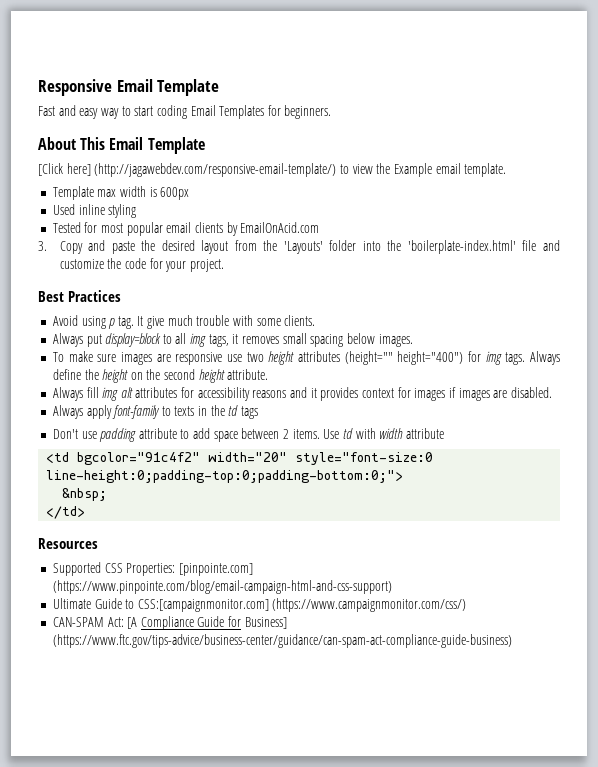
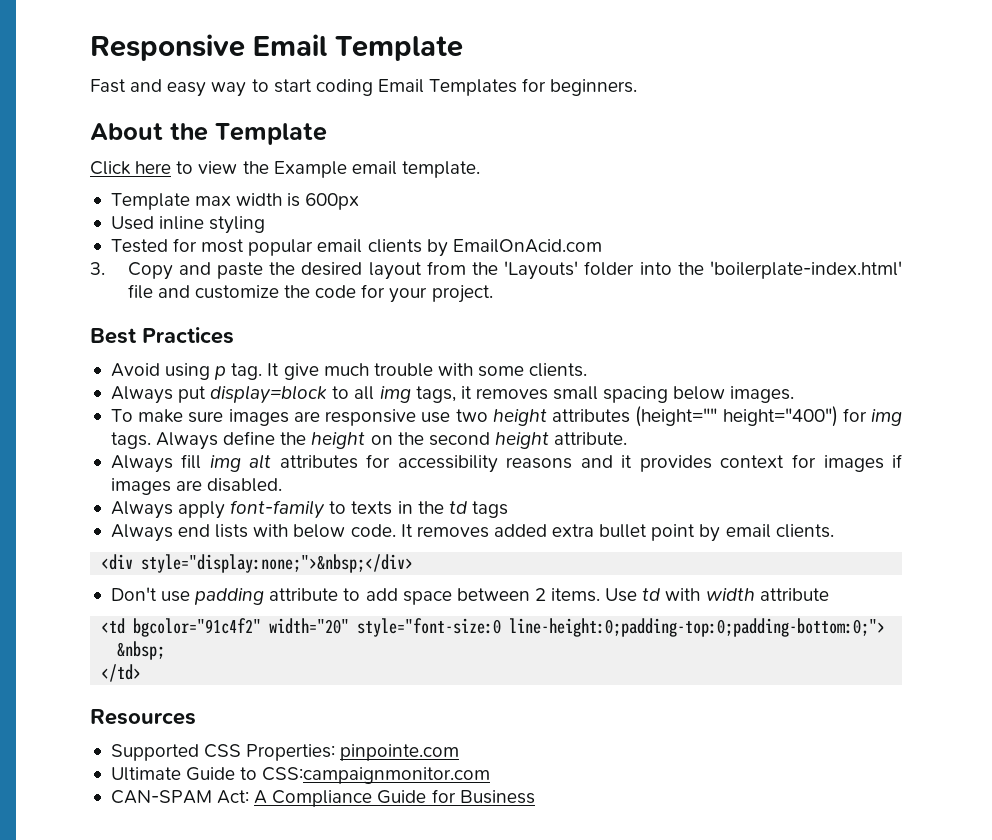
- About This Email Template
- [Click here] (http://jagawebdev.com/responsive-email-template/) to view the Example email template.
+ About the Template
+ Click here to view the Example email template.
+ Always end lists with below code. It removes added extra bullet point by email clients.
+ <div style="display:none;">&nbsp;</div>
- Supported CSS Properties: [pinpointe.com] (https://www.pinpointe.com/blog/email-campaign-html-and-css-support)
+ Supported CSS Properties: pinpointe.com
- Ultimate Guide to CSS:[campaignmonitor.com] (https://www.campaignmonitor.com/css/)
+ Ultimate Guide to CSS:campaignmonitor.com
- CAN-SPAM Act: [A Compliance Guide for Business] (https://www.ftc.gov/tips-advice/business-center/guidance/can-spam-act-compliance-guide-business)
+ CAN-SPAM Act: A Compliance Guide for Business

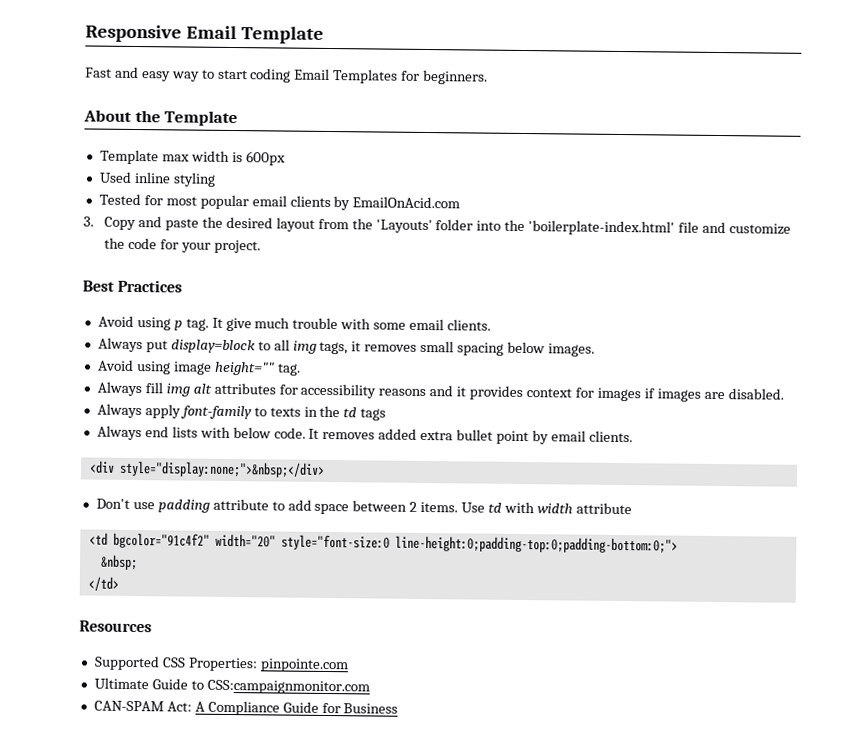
- Click here to view the Example email template.
- It give much trouble with some clients.
+ It give much trouble with some email clients.
- To make sure images are responsive use two height attributes (height="" height="400") for img tags. Always define the height on the second height attribute.
+ Avoid using image height="" tag.

